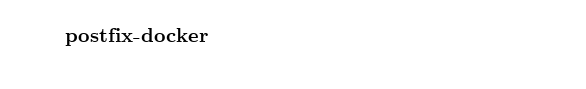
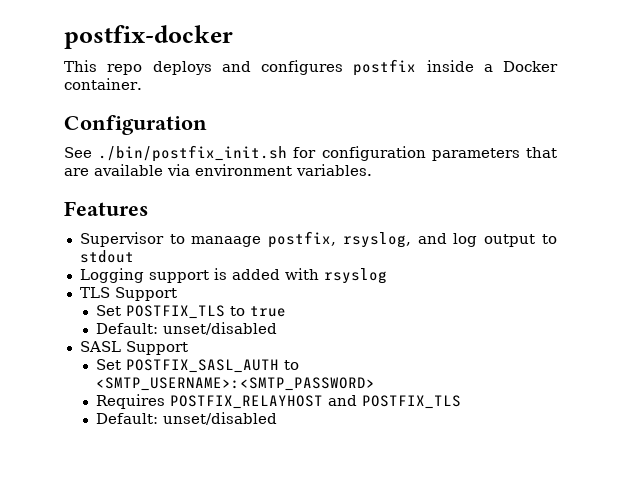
+ This repo deploys and configures postfix inside a Docker container.
+ Configuration
+ See ./bin/postfix_init.sh for configuration parameters that are available via environment variables.
+ Features
+ Supervisor to manaage postfix, rsyslog, and log output to stdout
+ Logging support is added with rsyslog
+ TLS Support
+ Set POSTFIX_TLS to true
+ Default: unset/disabled
+ SASL Support
+ Set POSTFIX_SASL_AUTH to <SMTP_USERNAME>:<SMTP_PASSWORD>
+ Requires POSTFIX_RELAYHOST and POSTFIX_TLS
+ Default: unset/disabled

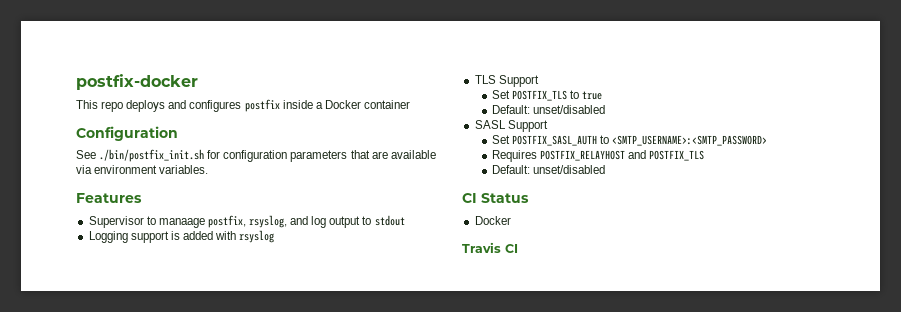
- This repo deploys and configures postfix inside a Docker container.
+ This repo deploys and configures postfix inside a Docker container
+ CI Status
+ Docker
+ Travis CI

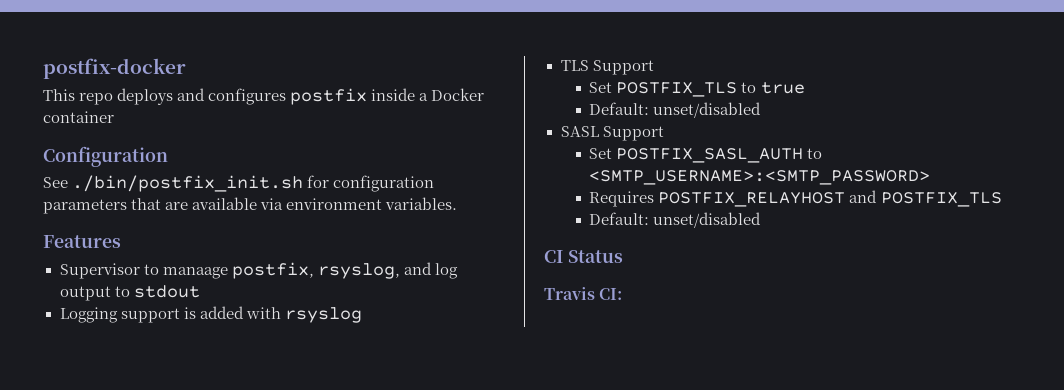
  CI Status
- Docker
- Travis CI
+ Travis CI:

